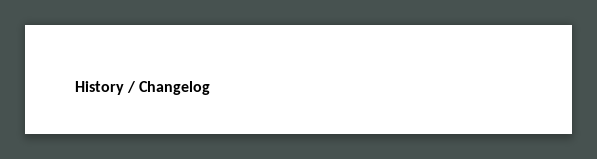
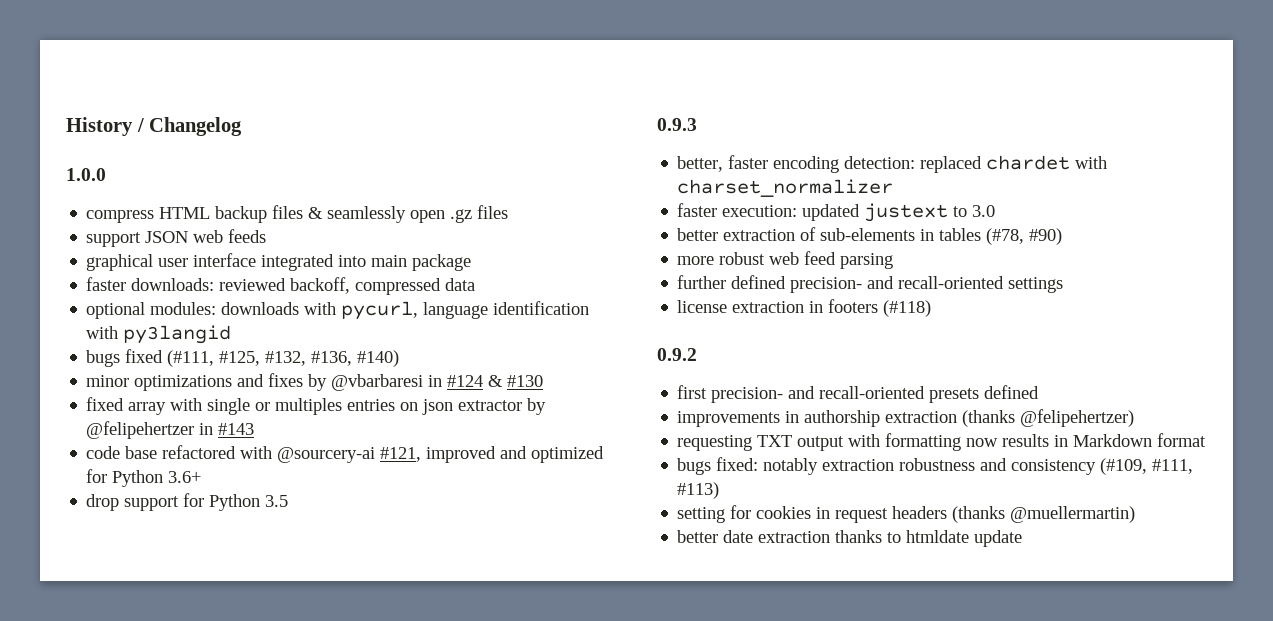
+ 1.0.0
+ compress HTML backup files & seamlessly open .gz files
+ support JSON web feeds
+ graphical user interface integrated into main package
+ faster downloads: reviewed backoff, compressed data
+ optional modules: downloads with pycurl, language identification with py3langid
+ bugs fixed (#111, #125, #132, #136, #140)
+ minor optimizations and fixes by @vbarbaresi in #124 & #130
+ fixed array with single or multiples entries on json extractor by @felipehertzer in #143
+ code base refactored with @sourcery-ai #121, improved and optimized for Python 3.6+
+ drop support for Python 3.5
+ 0.9.3
+ better, faster encoding detection: replaced chardet with charset_normalizer
+ faster execution: updated justext to 3.0
+ better extraction of sub-elements in tables (#78, #90)
+ more robust web feed parsing
+ further defined precision- and recall-oriented settings
+ license extraction in footers (#118)
+ 0.9.2
+ first precision- and recall-oriented presets defined
+ improvements in authorship extraction (thanks @felipehertzer)
+ requesting TXT output with formatting now results in Markdown format
+ bugs fixed: notably extraction robustness and consistency (#109, #111, #113)
+ setting for cookies in request headers (thanks @muellermartin)
+ better date extraction thanks to htmldate update

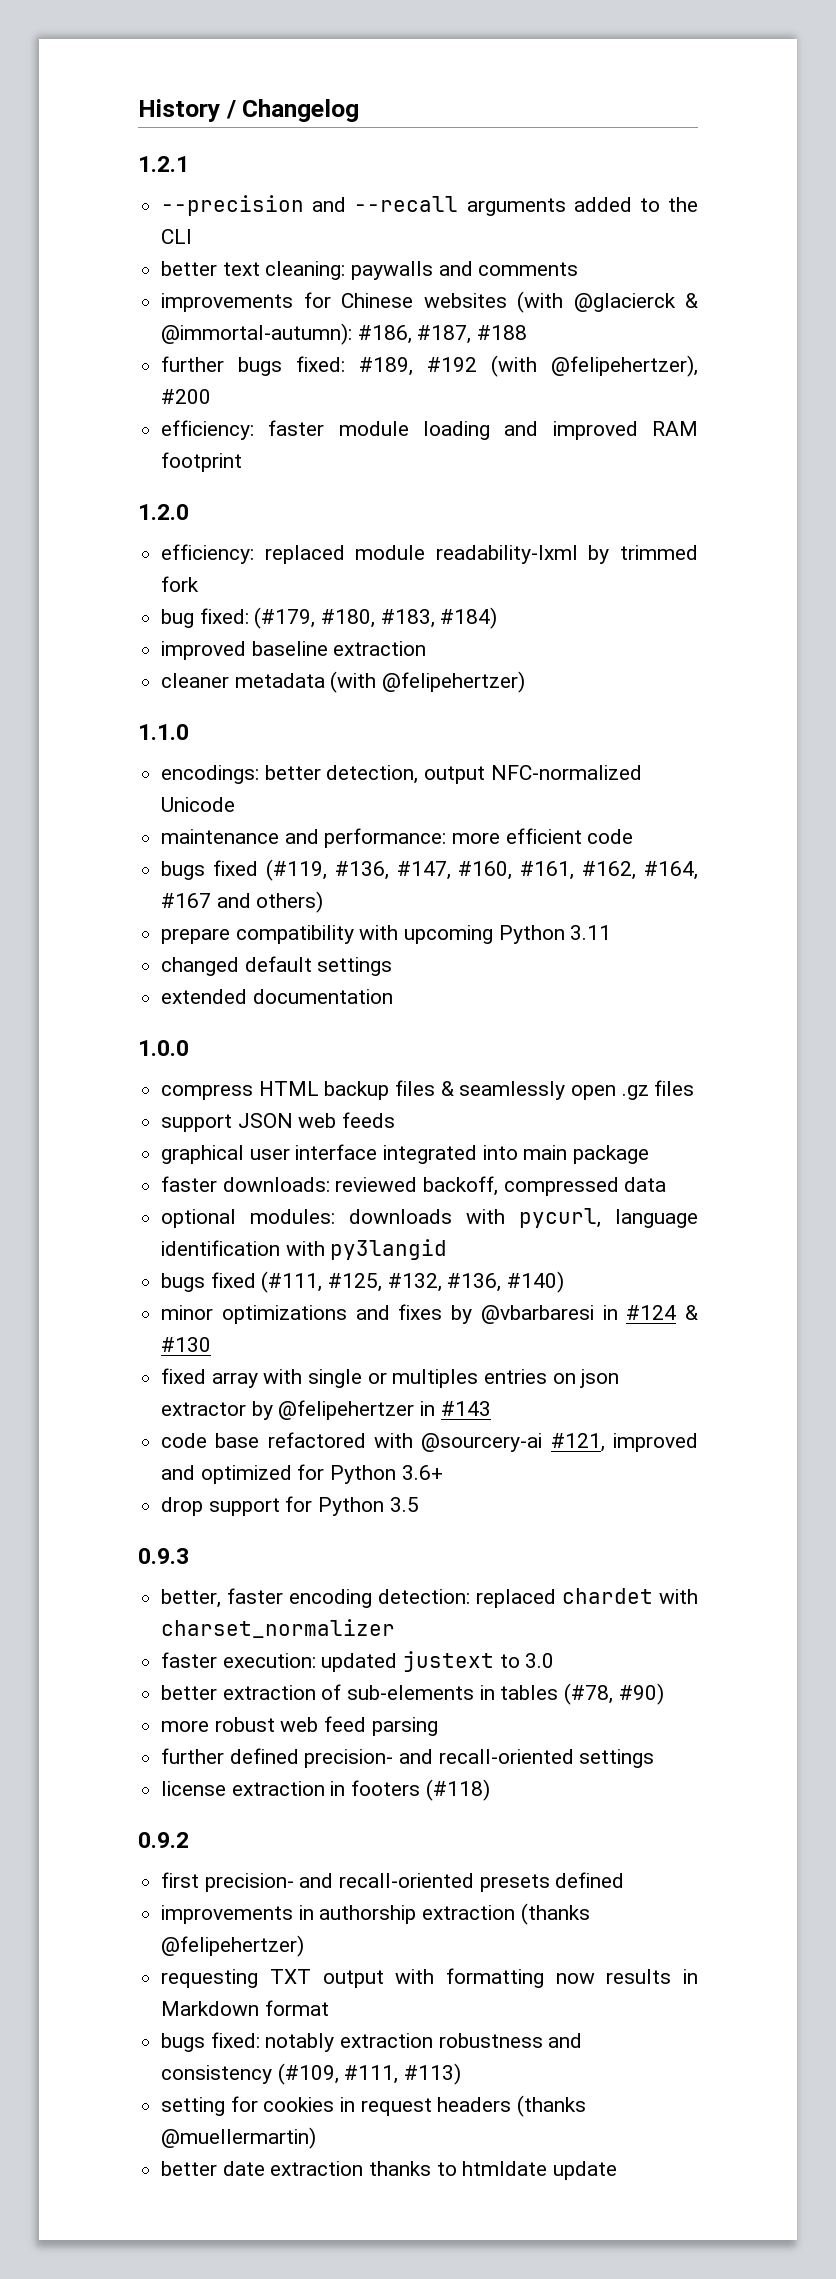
+ 1.2.1
+ --precision and --recall arguments added to the CLI
+ better text cleaning: paywalls and comments
+ improvements for Chinese websites (with @glacierck & @immortal-autumn): #186, #187, #188
+ further bugs fixed: #189, #192 (with @felipehertzer), #200
+ efficiency: faster module loading and improved RAM footprint
+ 1.2.0
+ efficiency: replaced module readability-lxml by trimmed fork
+ bug fixed: (#179, #180, #183, #184)
+ improved baseline extraction
+ cleaner metadata (with @felipehertzer)
+ 1.1.0
+ encodings: better detection, output NFC-normalized Unicode
+ maintenance and performance: more efficient code
+ bugs fixed (#119, #136, #147, #160, #161, #162, #164, #167 and others)
+ prepare compatibility with upcoming Python 3.11
+ changed default settings
+ extended documentation

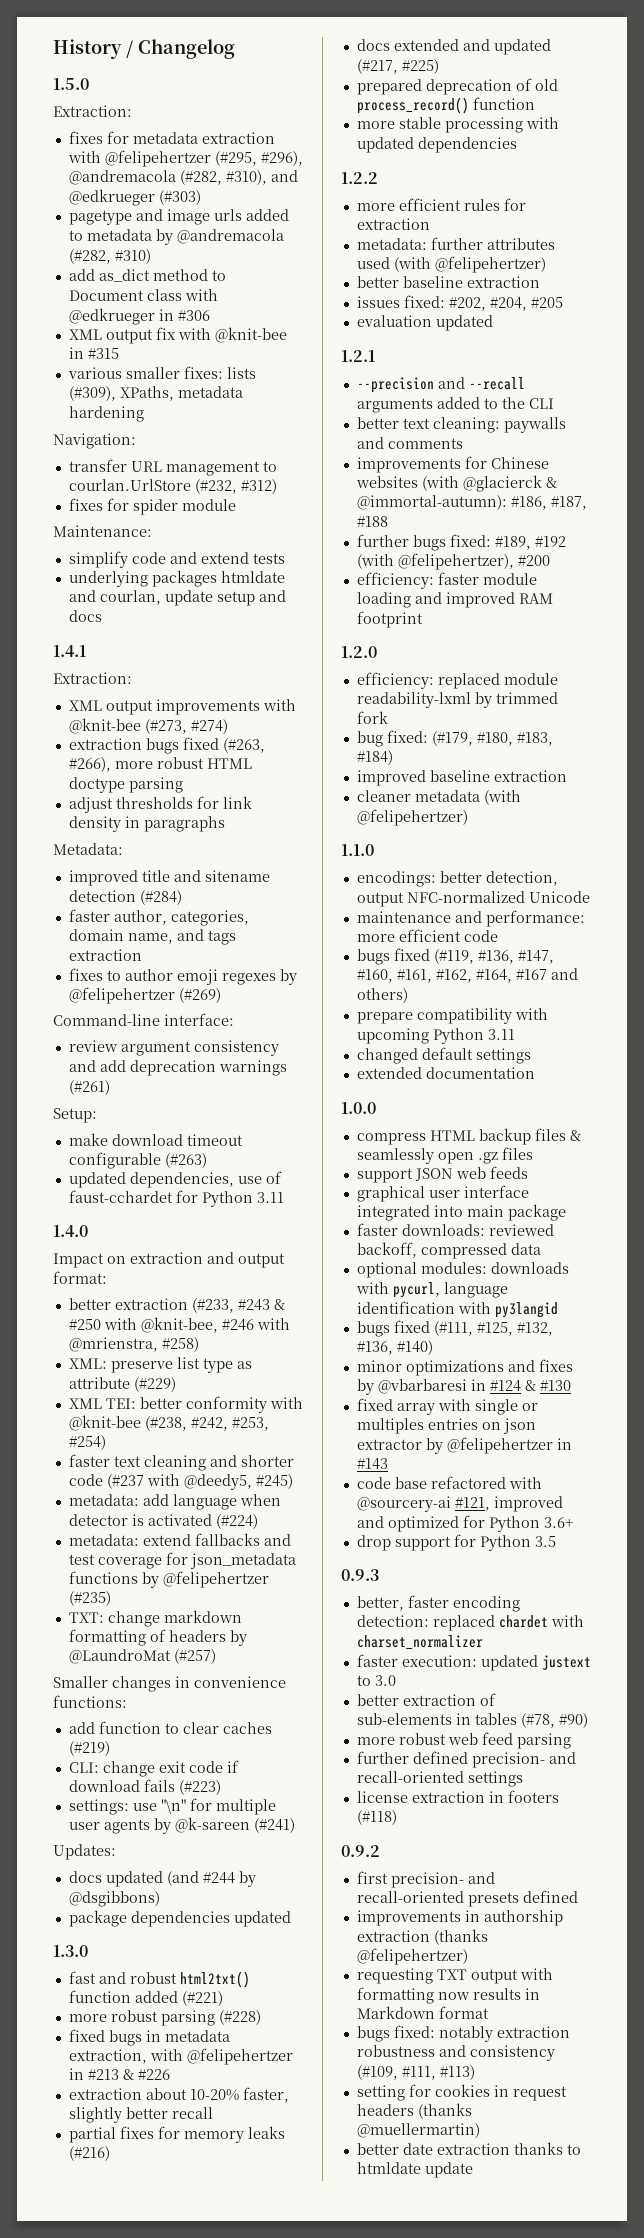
+ 1.5.0
+ Extraction:
+ fixes for metadata extraction with @felipehertzer (#295, #296), @andremacola (#282, #310), and @edkrueger (#303)
+ pagetype and image urls added to metadata by @andremacola (#282, #310)
+ add as_dict method to Document class with @edkrueger in #306
+ XML output fix with @knit-bee in #315
+ various smaller fixes: lists (#309), XPaths, metadata hardening
+ Navigation:
+ transfer URL management to courlan.UrlStore (#232, #312)
+ fixes for spider module
+ Maintenance:
+ simplify code and extend tests
+ underlying packages htmldate and courlan, update setup and docs
+ 1.4.1
+ Extraction:
+ XML output improvements with @knit-bee (#273, #274)
+ extraction bugs fixed (#263, #266), more robust HTML doctype parsing
+ adjust thresholds for link density in paragraphs
+ Metadata:
+ improved title and sitename detection (#284)
+ faster author, categories, domain name, and tags extraction
+ fixes to author emoji regexes by @felipehertzer (#269)
+ Command-line interface:
+ review argument consistency and add deprecation warnings (#261)
+ Setup:
+ make download timeout configurable (#263)
+ updated dependencies, use of faust-cchardet for Python 3.11
+ 1.4.0
+ Impact on extraction and output format:
+ better extraction (#233, #243 & #250 with @knit-bee, #246 with @mrienstra, #258)
+ XML: preserve list type as attribute (#229)
+ XML TEI: better conformity with @knit-bee (#238, #242, #253, #254)
+ faster text cleaning and shorter code (#237 with @deedy5, #245)
+ metadata: add language when detector is activated (#224)
+ metadata: extend fallbacks and test coverage for json_metadata functions by @felipehertzer (#235)
+ TXT: change markdown formatting of headers by @LaundroMat (#257)
+ Smaller changes in convenience functions:
+ add function to clear caches (#219)
+ CLI: change exit code if download fails (#223)
+ settings: use "\n" for multiple user agents by @k-sareen (#241)
+ Updates:
+ docs updated (and #244 by @dsgibbons)
+ package dependencies updated
+ 1.3.0
+ fast and robust html2txt() function added (#221)
+ more robust parsing (#228)
+ fixed bugs in metadata extraction, with @felipehertzer in #213 & #226
+ extraction about 10-20% faster, slightly better recall
+ partial fixes for memory leaks (#216)
+ docs extended and updated (#217, #225)
+ prepared deprecation of old process_record() function
+ more stable processing with updated dependencies
+ 1.2.2
+ more efficient rules for extraction
+ metadata: further attributes used (with @felipehertzer)
+ better baseline extraction
+ issues fixed: #202, #204, #205
+ evaluation updated

